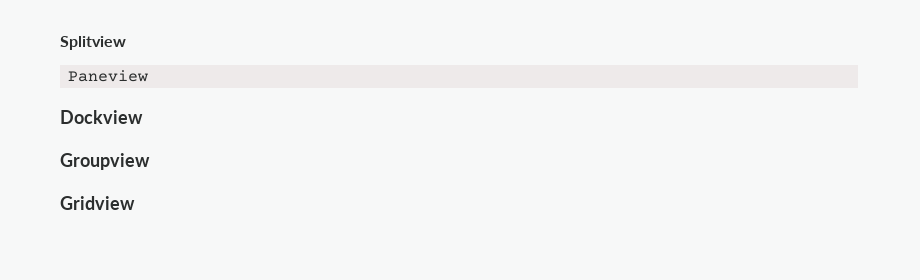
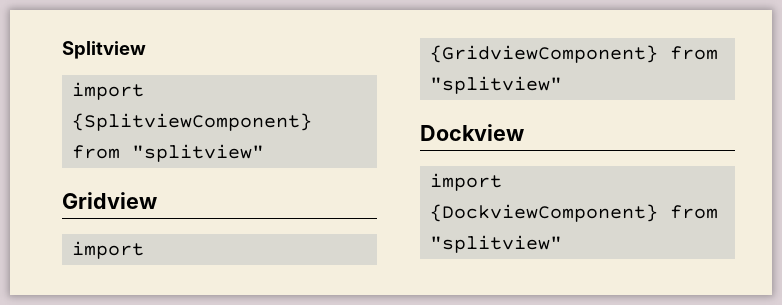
- Paneview
+ import {SplitviewComponent} from "splitview"
+ Gridview
+ import {GridviewComponent} from "splitview"
  Dockview
- Groupview
- Gridview
+ import {DockviewComponent} from "splitview"

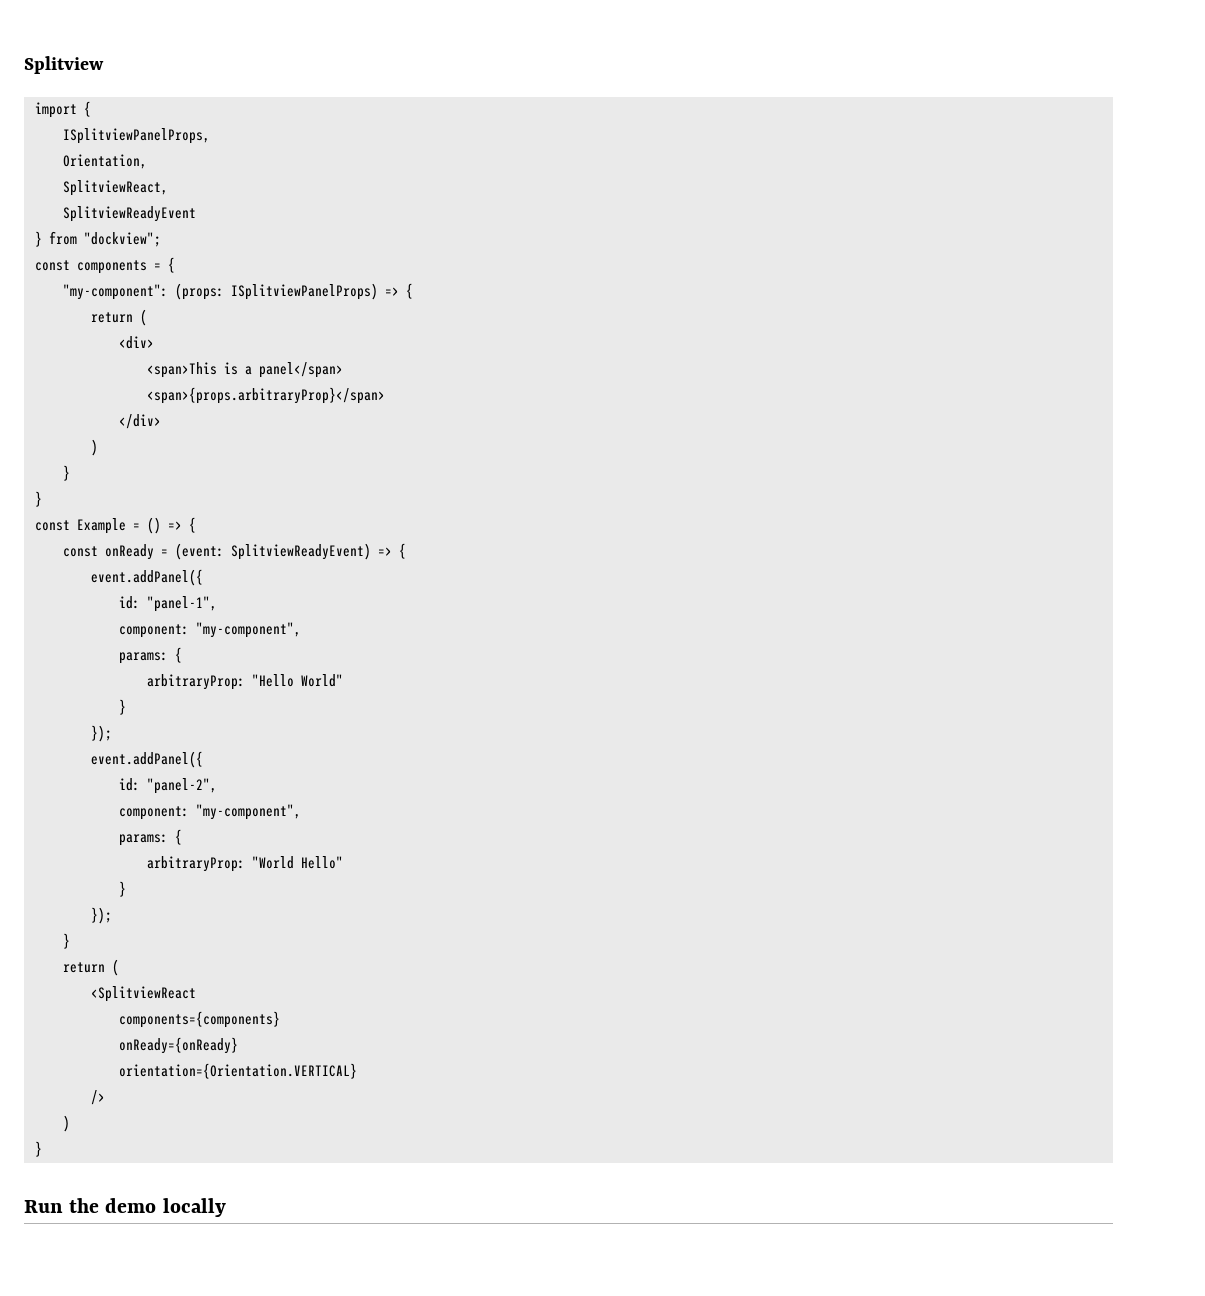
- import {SplitviewComponent} from "splitview"
- Gridview
- import {GridviewComponent} from "splitview"
- Dockview
- import {DockviewComponent} from "splitview"
+ import {
+ ISplitviewPanelProps,
+ Orientation,
+ SplitviewReact,
+ SplitviewReadyEvent
+ } from "dockview";
+ const components = {
+ "my-component": (props: ISplitviewPanelProps) => {
+ return (
+ <div>
+ <span>This is a panel</span>
+ <span>{props.arbitraryProp}</span>
+ </div>
+ )
+ }
+ }
+ const Example = () => {
+ const onReady = (event: SplitviewReadyEvent) => {
+ event.addPanel({
+ id: "panel-1",
+ component: "my-component",
+ params: {
+ arbitraryProp: "Hello World"
+ }
+ });
+ event.addPanel({
+ id: "panel-2",
+ component: "my-component",
+ params: {
+ arbitraryProp: "World Hello"
+ }
+ });
+ }
+ return (
+ <SplitviewReact
+ components={components}
+ onReady={onReady}
+ orientation={Orientation.VERTICAL}
+ />
+ )
+ }
+ Run the demo locally

